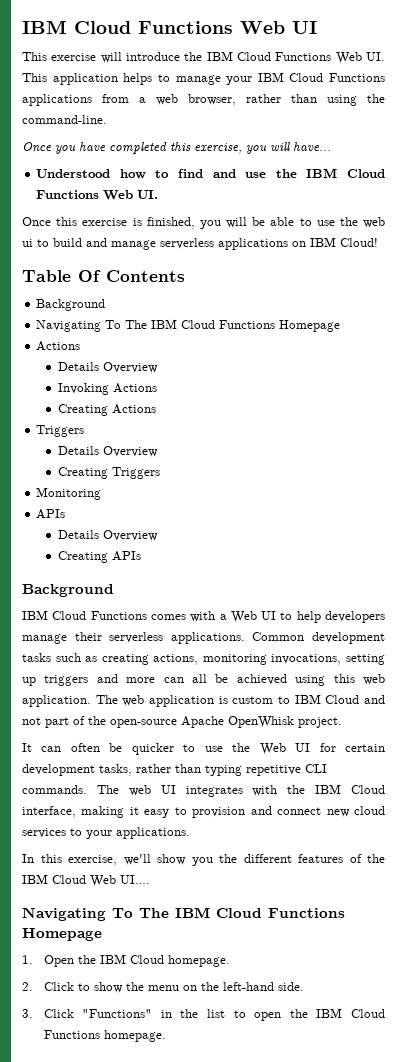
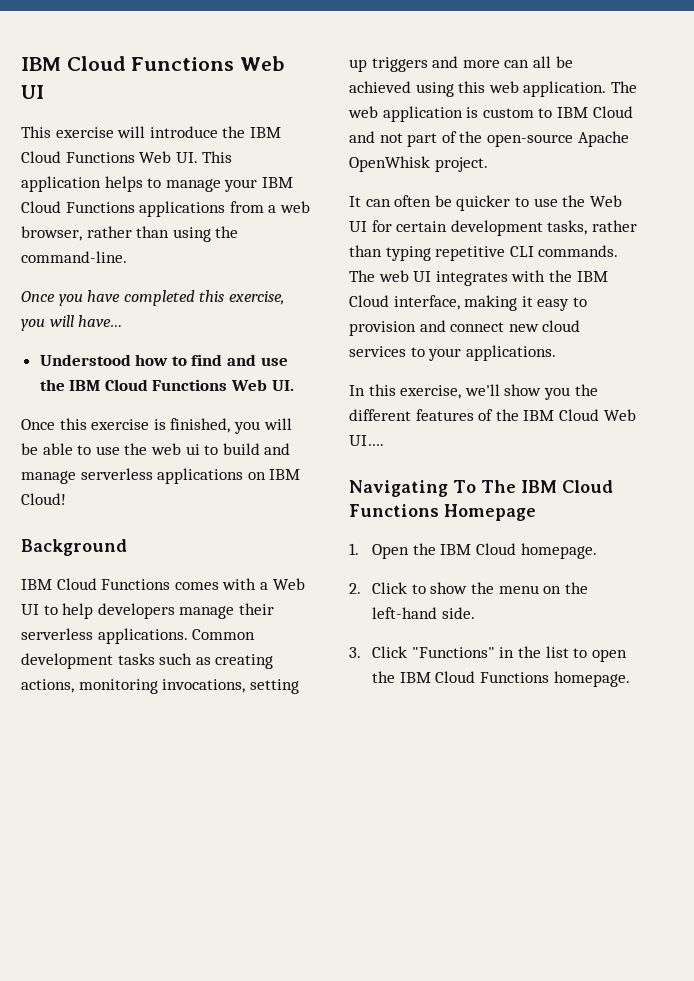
- Table Of Contents
- Background
- Navigating To The IBM Cloud Functions Homepage
- Actions
- Details Overview
- Invoking Actions
- Creating Actions
- Triggers
- Details Overview
- Creating Triggers
- Monitoring
- APIs
- Details Overview
- Creating APIs

